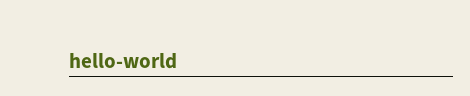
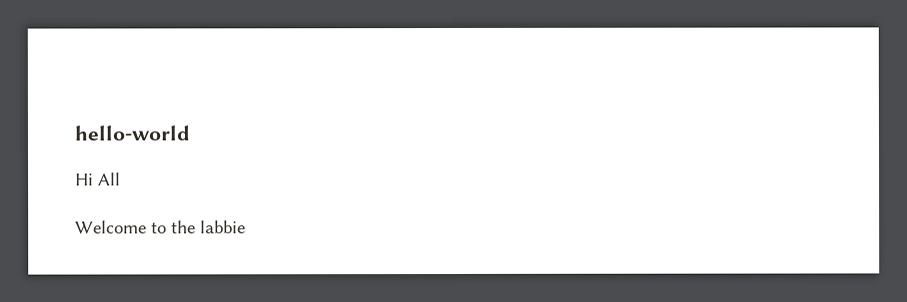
+ Hi All
+ Welcome to the labbie

